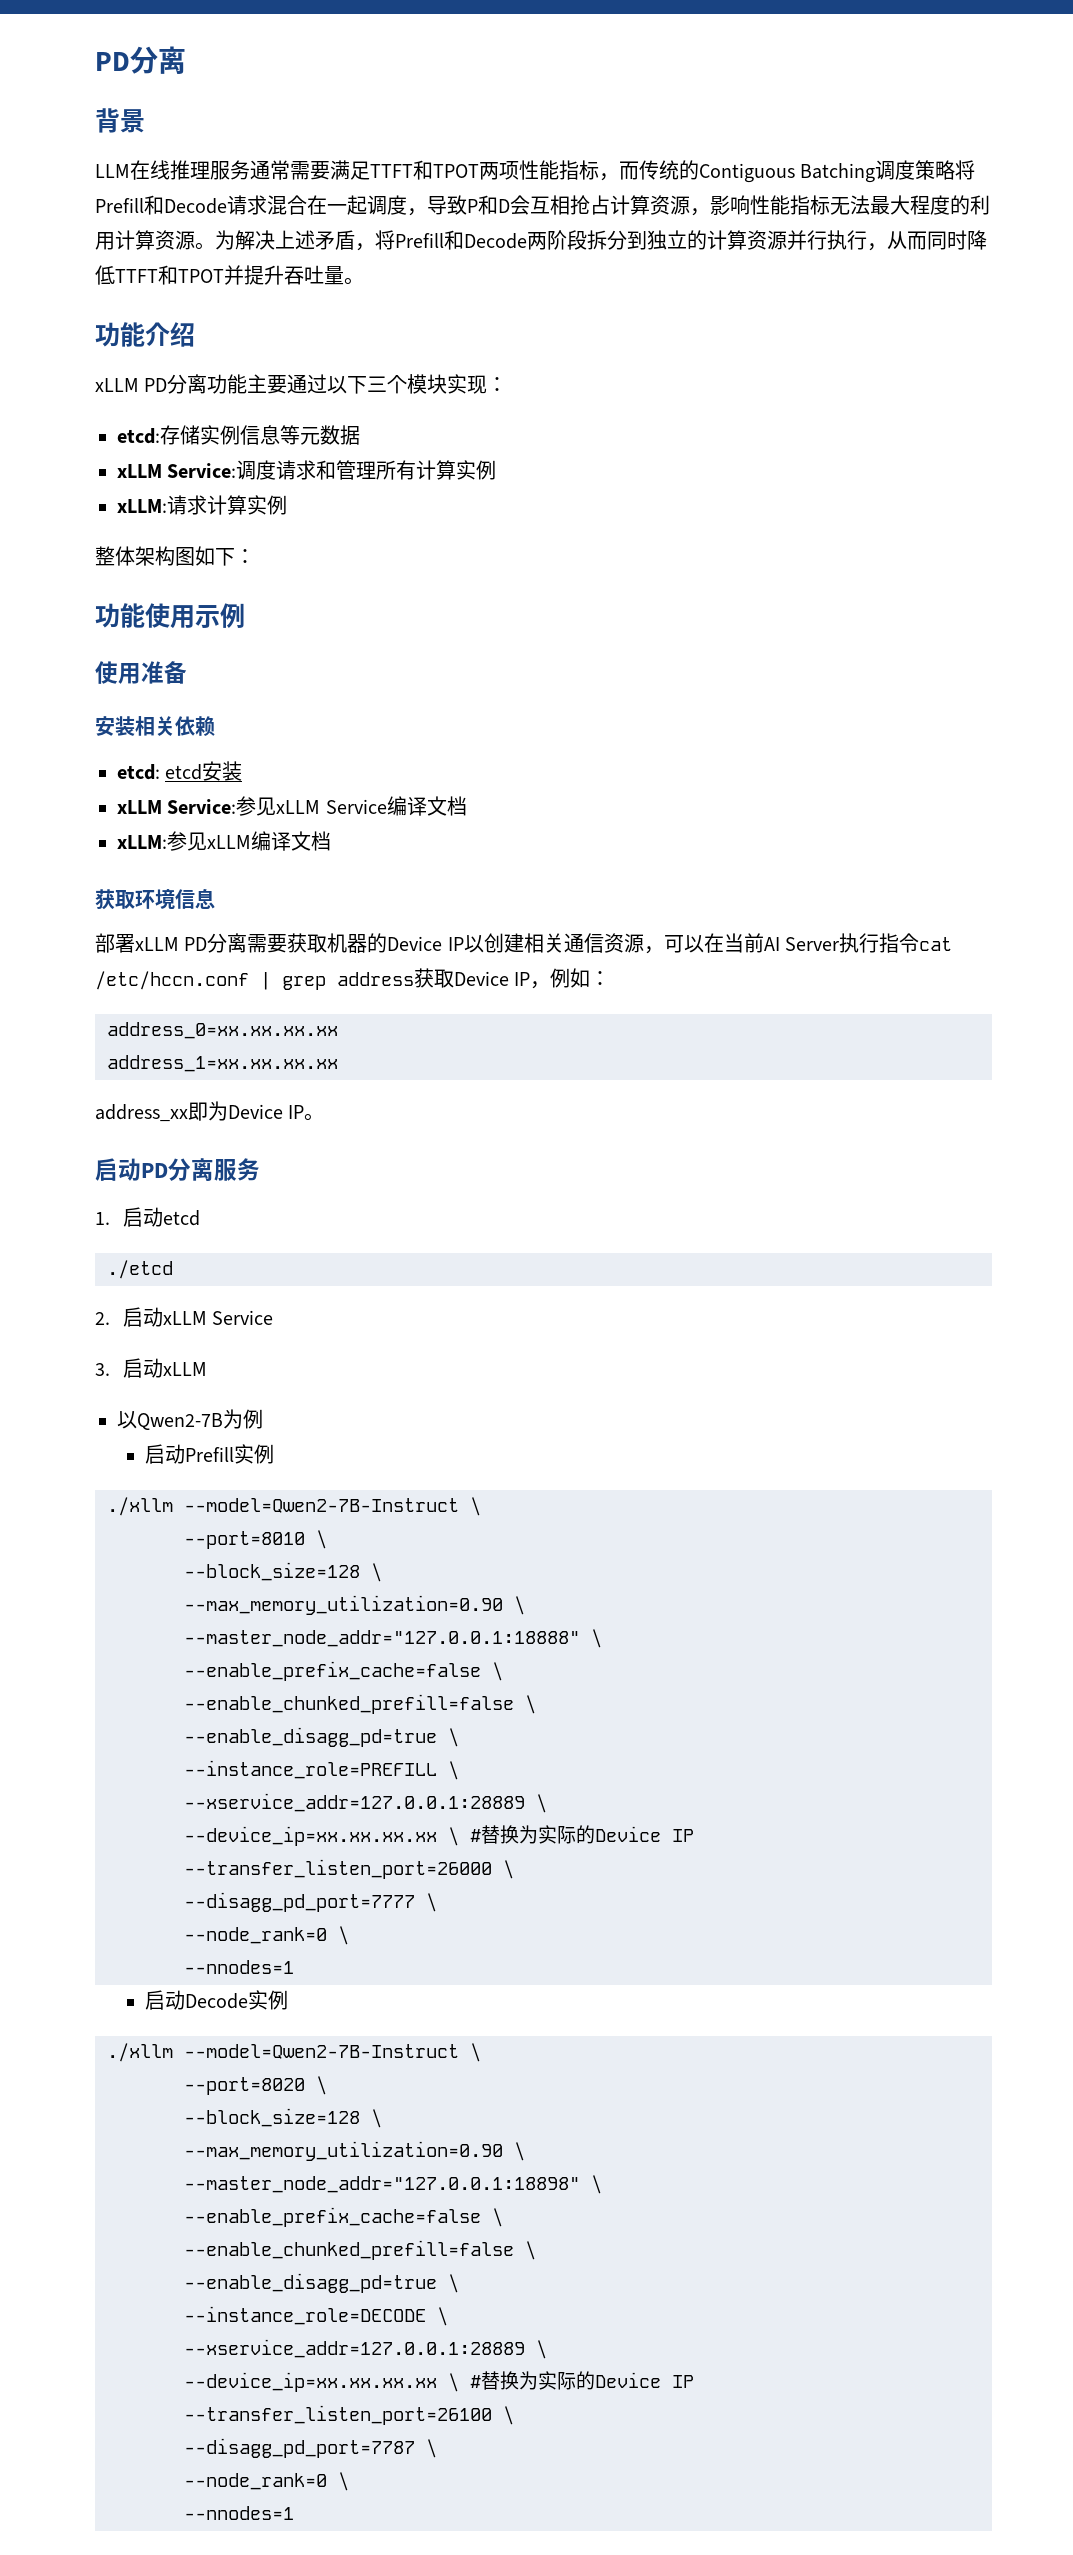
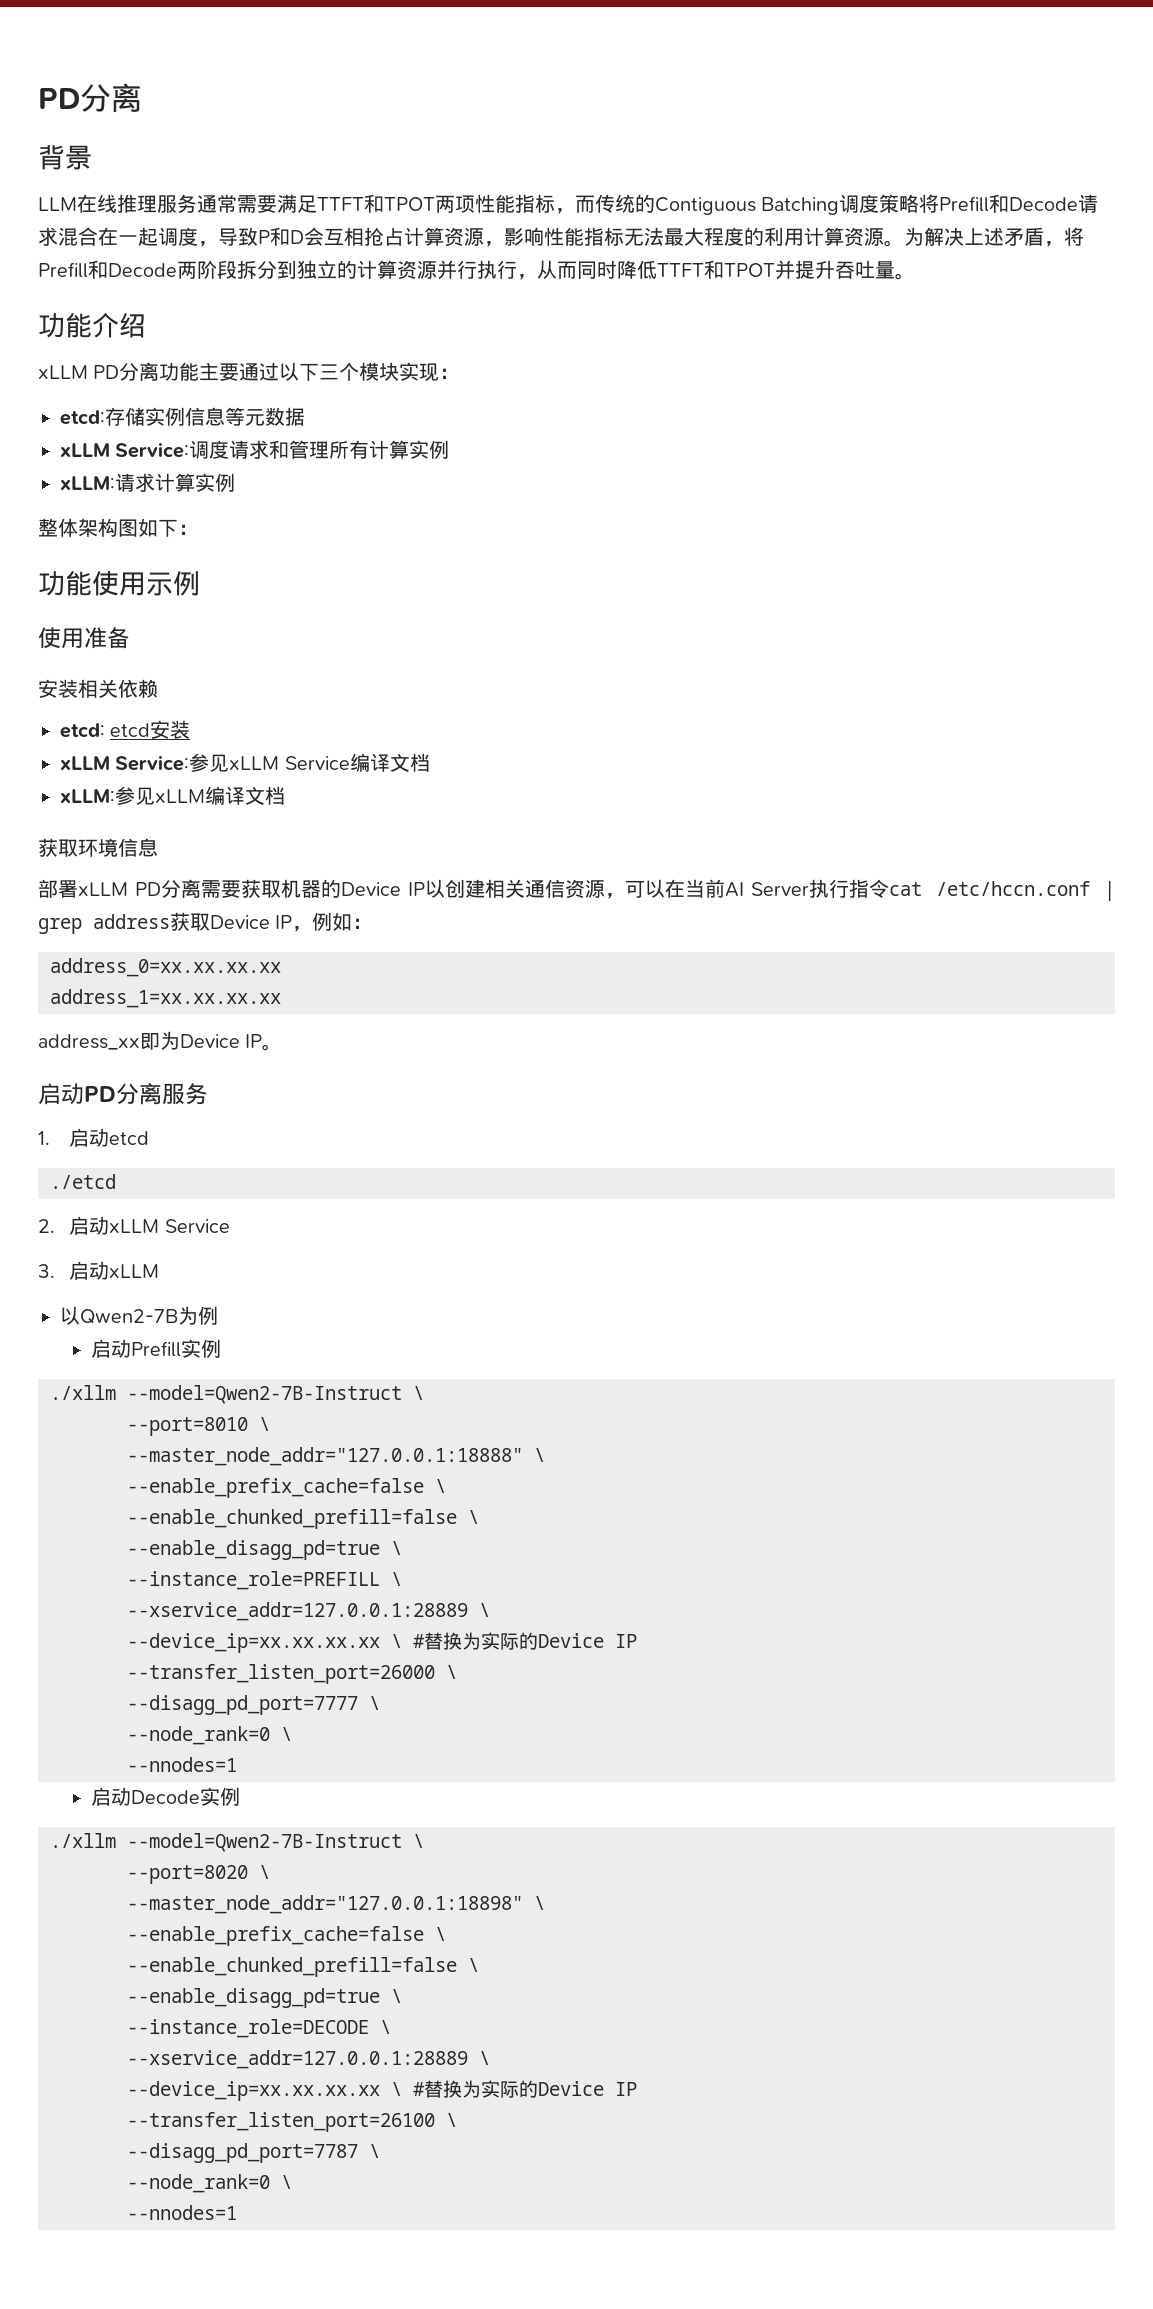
  --port=8010 \
- --block_size=128 \
- --max_memory_utilization=0.90 \
  --port=8020 \
- --block_size=128 \
- --max_memory_utilization=0.90 \

